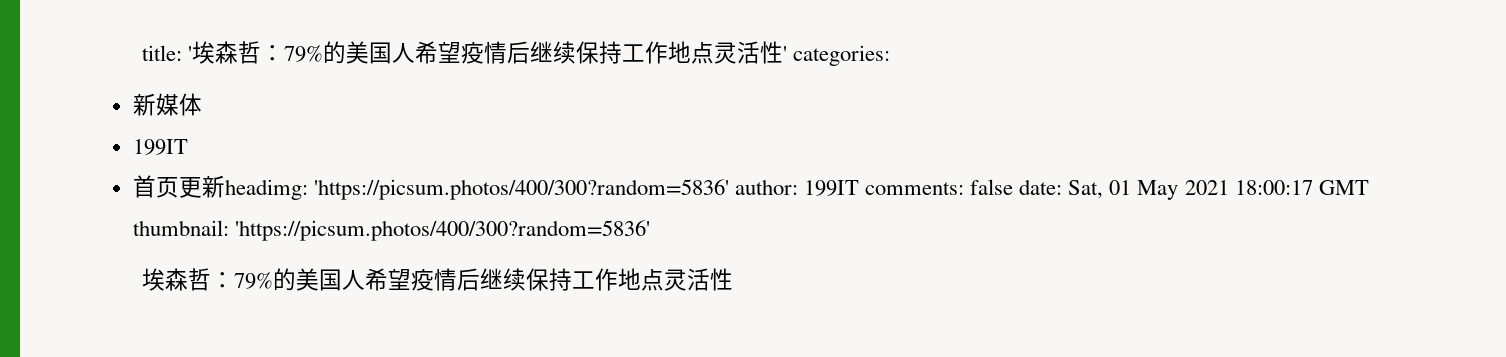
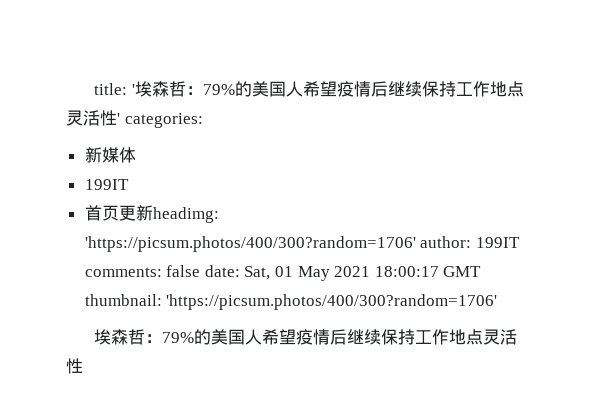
- 首页更新headimg: 'https://picsum.photos/400/300?random=5836' author: 199IT comments: false date: Sat, 01 May 2021 18:00:17 GMT thumbnail: 'https://picsum.photos/400/300?random=5836'
+ 首页更新headimg: 'https://picsum.photos/400/300?random=1706' author: 199IT comments: false date: Sat, 01 May 2021 18:00:17 GMT thumbnail: 'https://picsum.photos/400/300?random=1706'

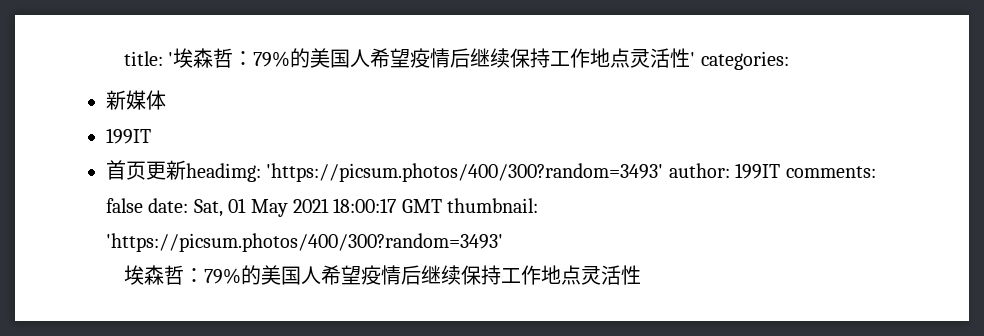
- 首页更新headimg: 'https://picsum.photos/400/300?random=1706' author: 199IT comments: false date: Sat, 01 May 2021 18:00:17 GMT thumbnail: 'https://picsum.photos/400/300?random=1706'
+ 首页更新headimg: 'https://picsum.photos/400/300?random=3493' author: 199IT comments: false date: Sat, 01 May 2021 18:00:17 GMT thumbnail: 'https://picsum.photos/400/300?random=3493'

